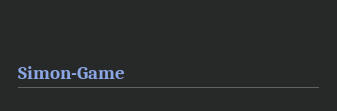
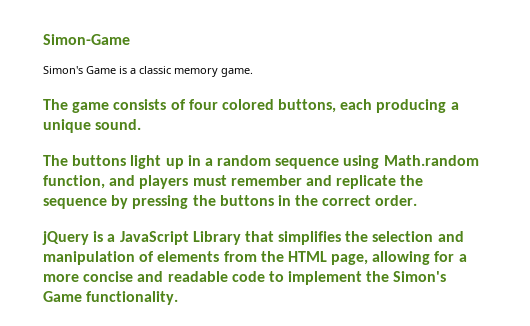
+ Simon's Game is a classic memory game.
+ The game consists of four colored buttons, each producing a unique sound.
+ The buttons light up in a random sequence using Math.random function, and players must remember and replicate the sequence by pressing the buttons in the correct order.
+ jQuery is a JavaScript Library that simplifies the selection and manipulation of elements from the HTML page, allowing for a more concise and readable code to implement the Simon's Game functionality.

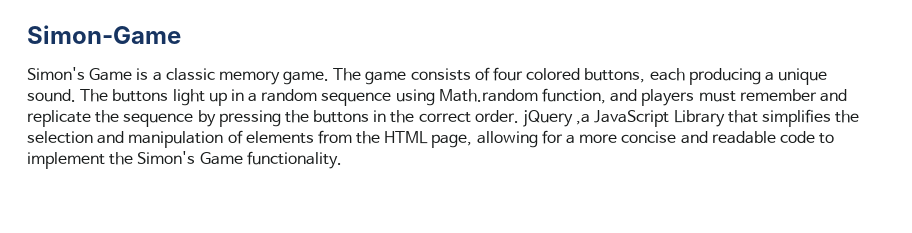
- Simon's Game is a classic memory game.
- The game consists of four colored buttons, each producing a unique sound.
- The buttons light up in a random sequence using Math.random function, and players must remember and replicate the sequence by pressing the buttons in the correct order.
- jQuery is a JavaScript Library that simplifies the selection and manipulation of elements from the HTML page, allowing for a more concise and readable code to implement the Simon's Game functionality.
+ Simon's Game is a classic memory game. The game consists of four colored buttons, each producing a unique sound. The buttons light up in a random sequence using Math.random function, and players must remember and replicate the sequence by pressing the buttons in the correct order. jQuery ,a JavaScript Library that simplifies the selection and manipulation of elements from the HTML page, allowing for a more concise and readable code to implement the Simon's Game functionality.

